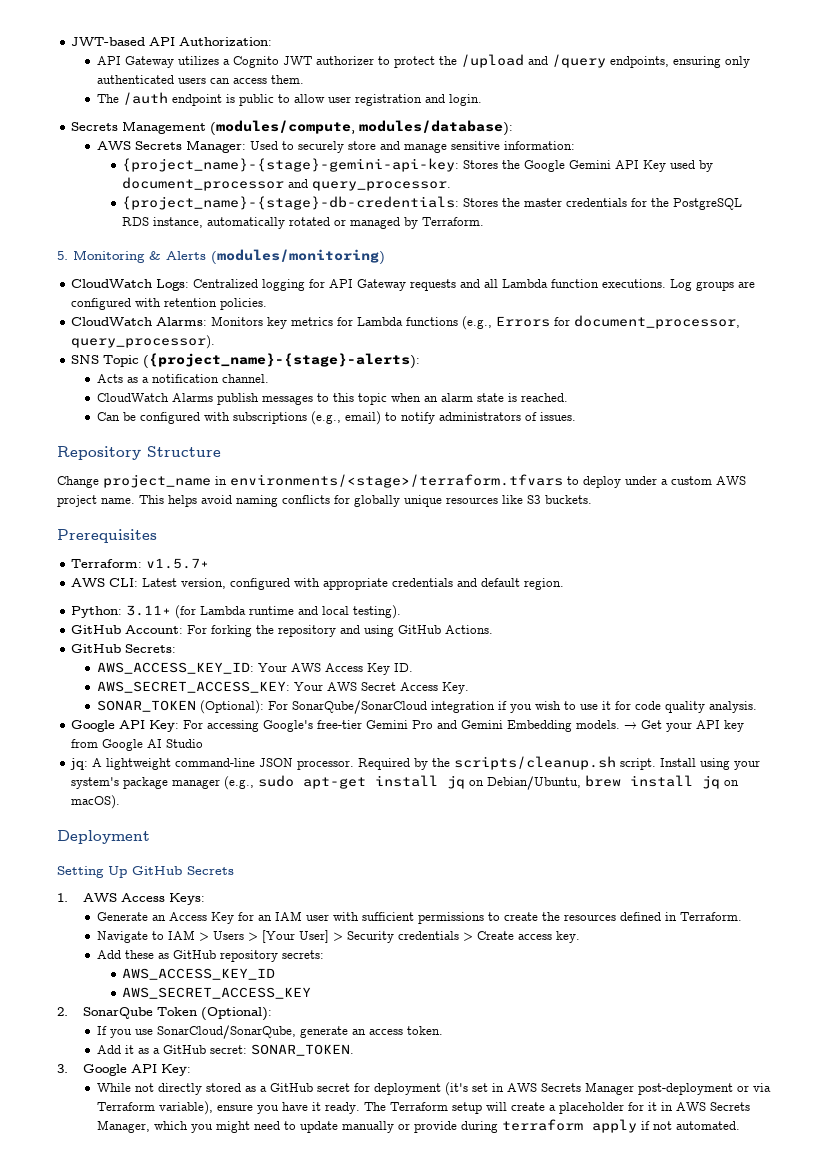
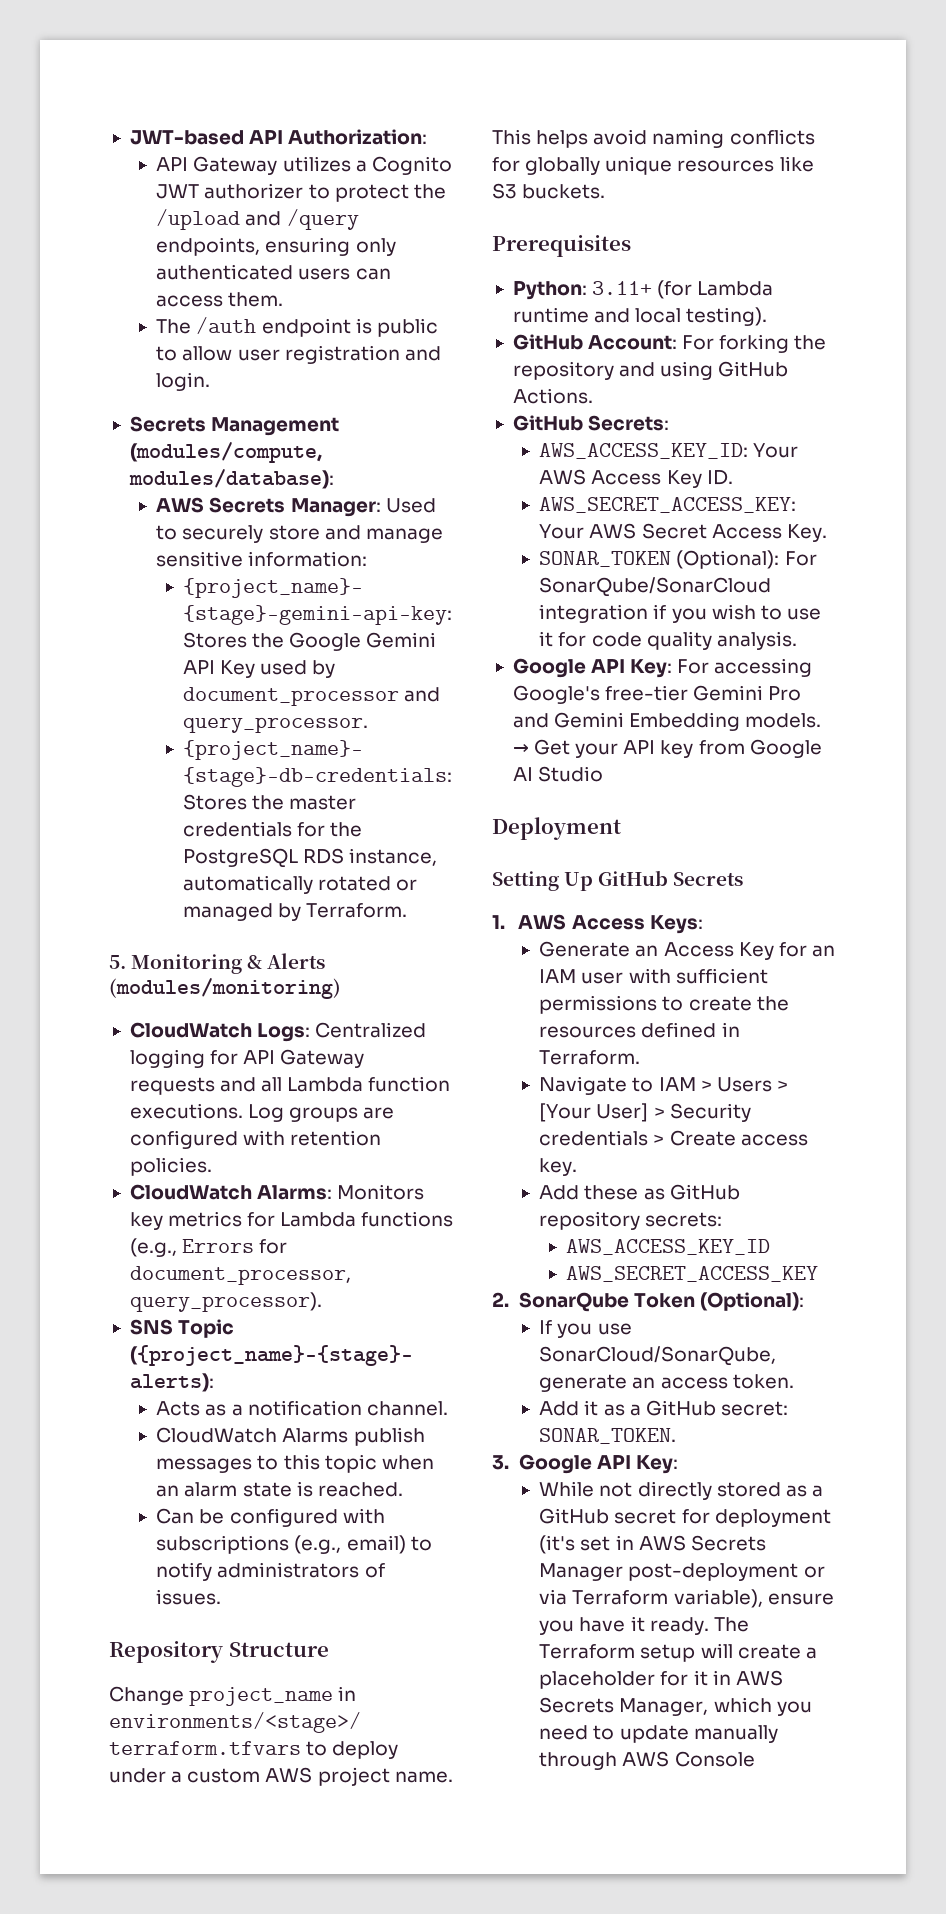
- Terraform: v1.5.7+
- AWS CLI: Latest version, configured with appropriate credentials and default region.
- jq: A lightweight command-line JSON processor. Required by the scripts/cleanup.sh script. Install using your system's package manager (e.g., sudo apt-get install jq on Debian/Ubuntu, brew install jq on macOS).
- The Terraform setup will create a placeholder for it in AWS Secrets Manager, which you might need to update manually or provide during terraform apply if not automated.
+ The Terraform setup will create a placeholder for it in AWS Secrets Manager, which you need to update manually through AWS Console

